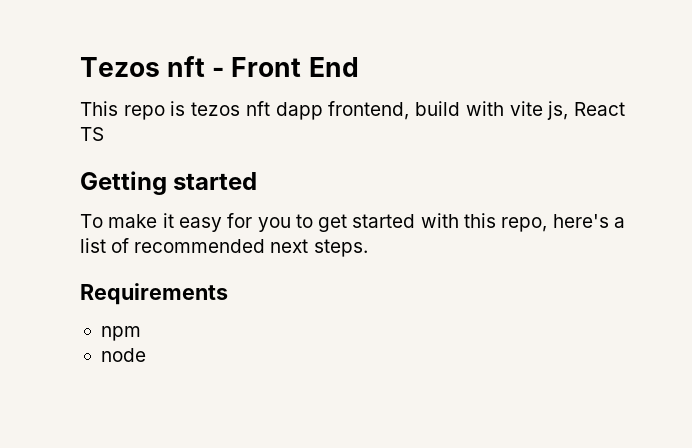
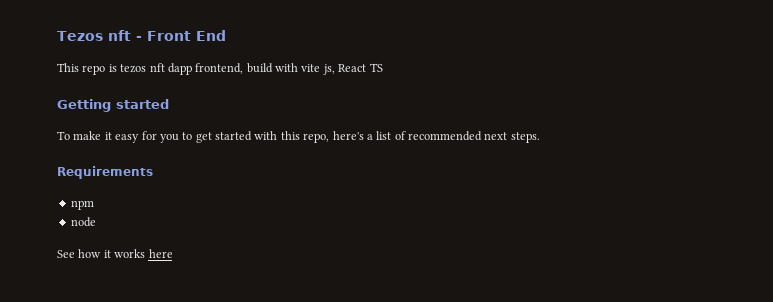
+ See how it works here

